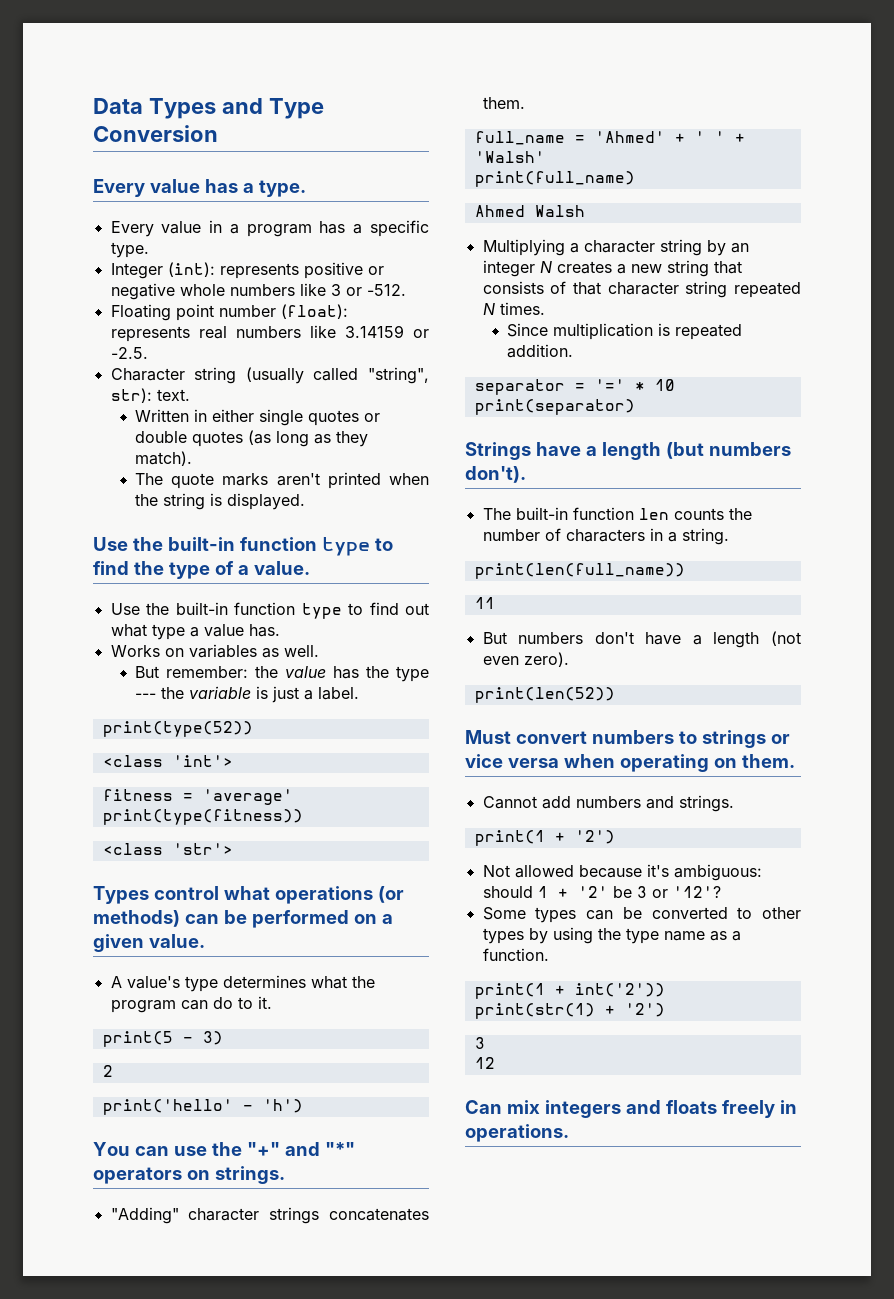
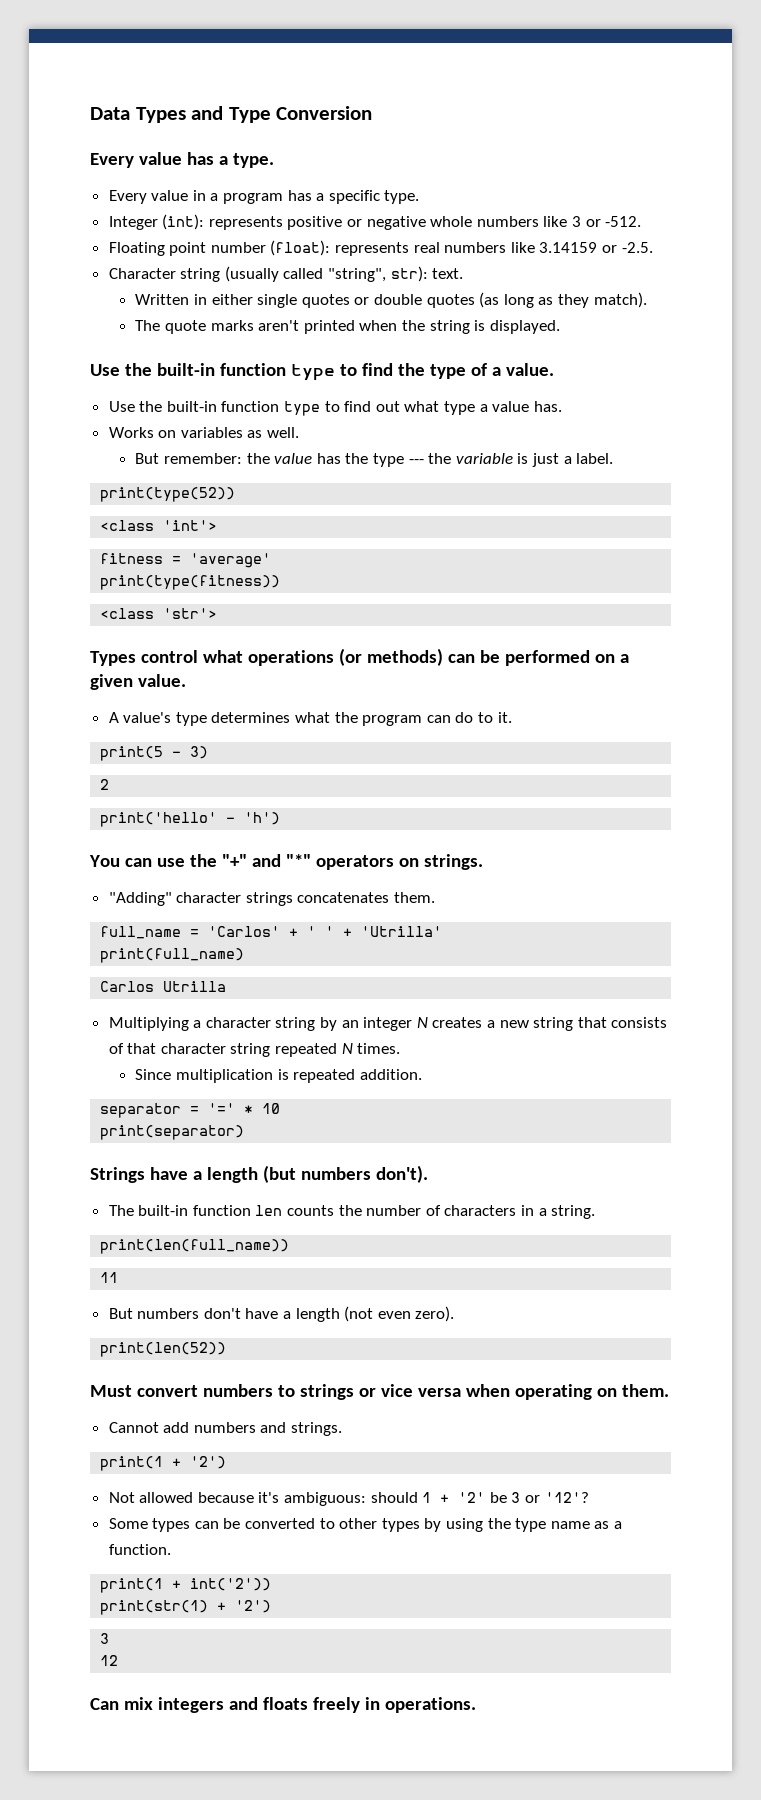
- full_name = 'Ahmed' + ' ' + 'Walsh'
+ full_name = 'Carlos' + ' ' + 'Utrilla'
- Ahmed Walsh
+ Carlos Utrilla

